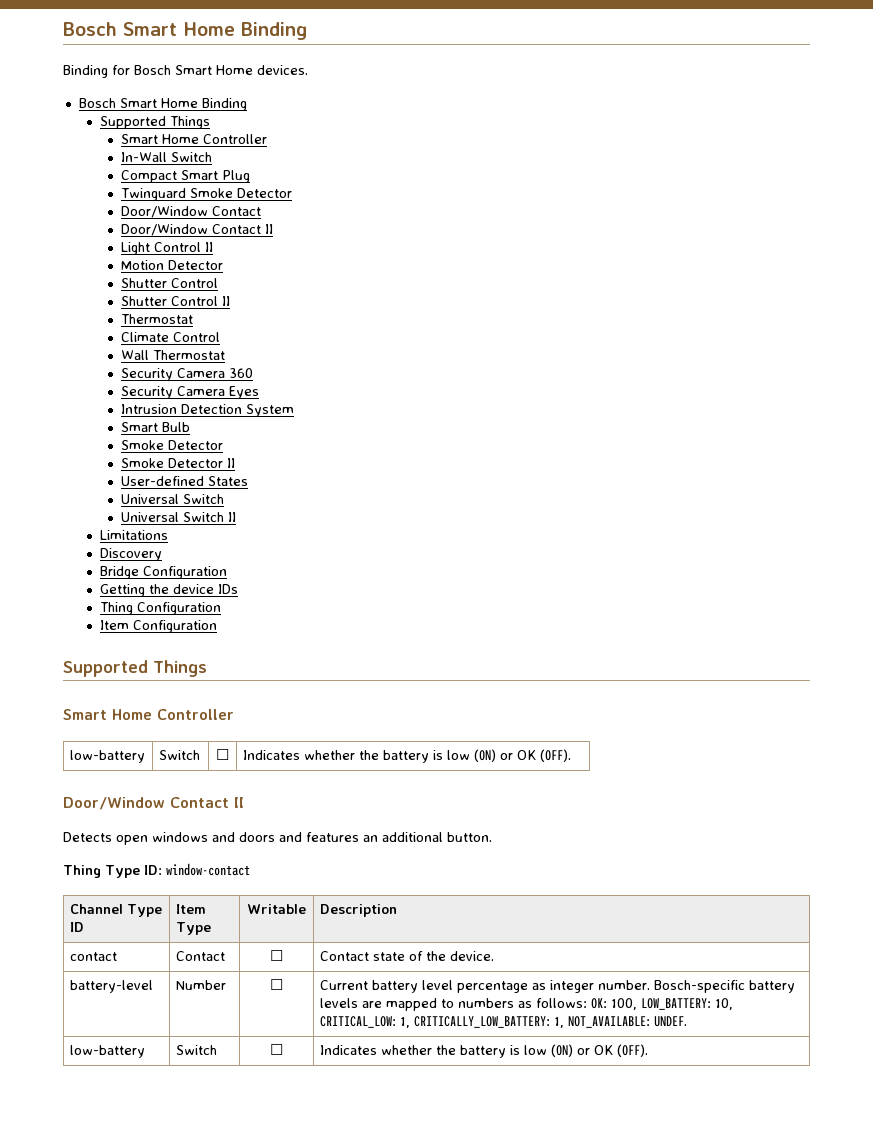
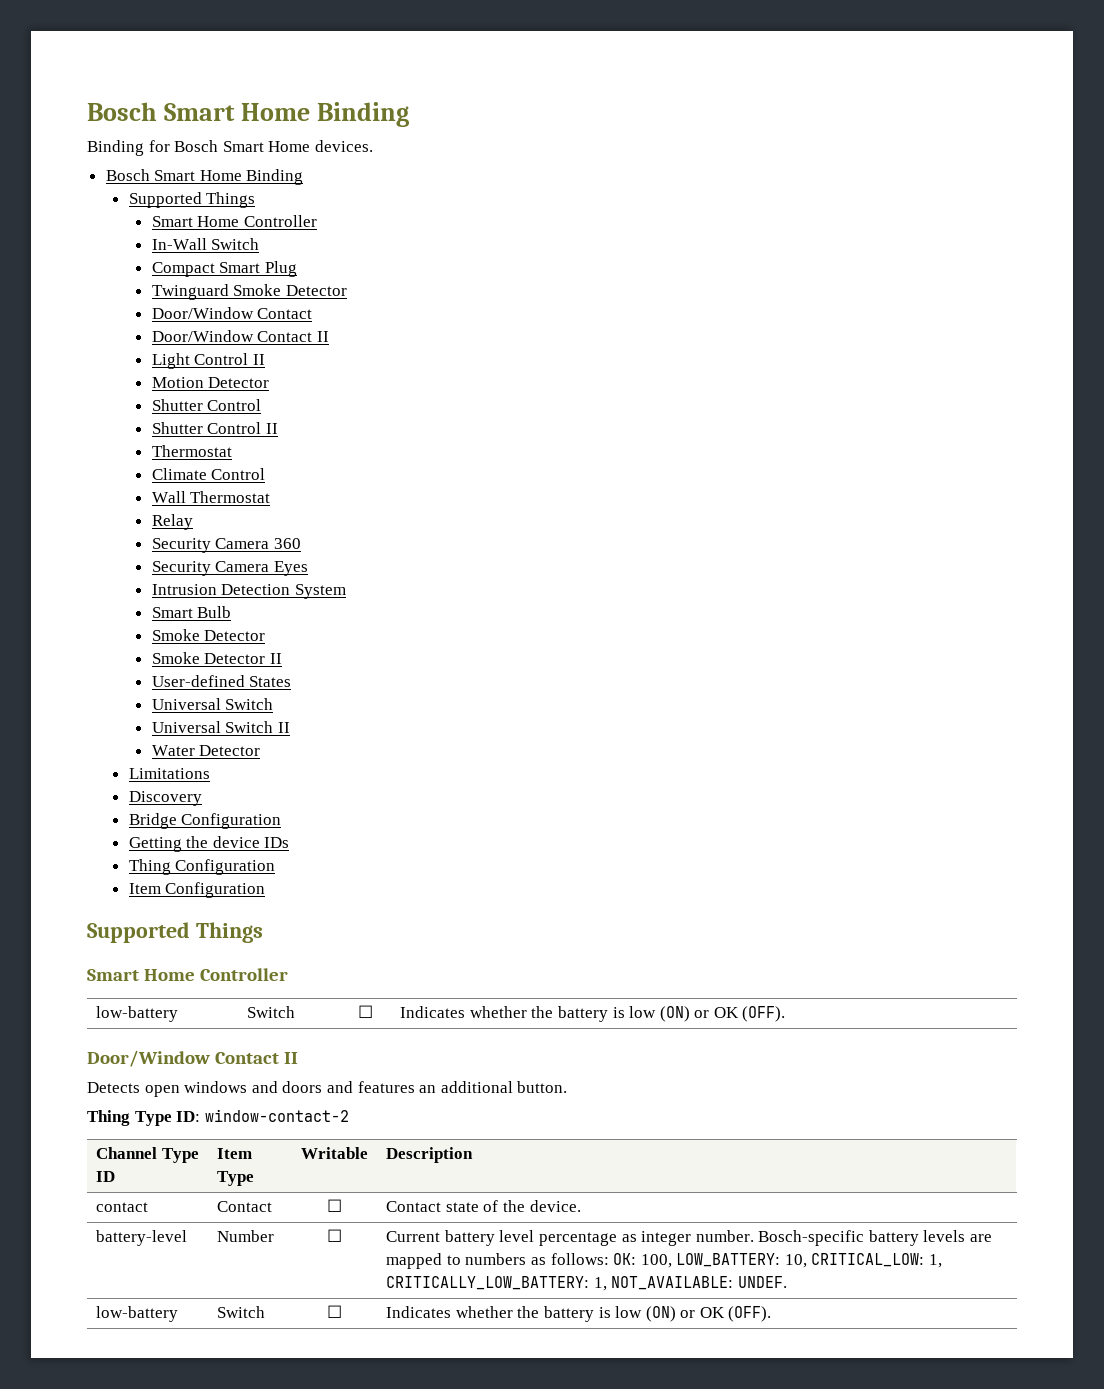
+ Relay
+ Water Detector
- Thing Type ID: window-contact
+ Thing Type ID: window-contact-2

